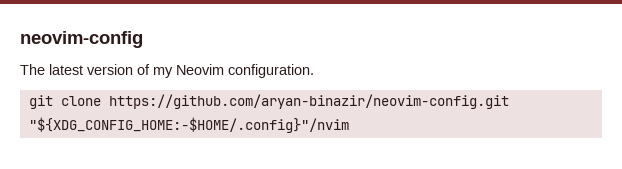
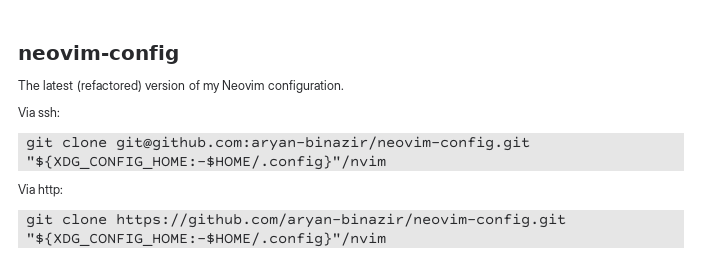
- The latest version of my Neovim configuration.
+ The latest (refactored) version of my Neovim configuration.
+ Via ssh:
+ git clone git@github.com:aryan-binazir/neovim-config.git "${XDG_CONFIG_HOME:-$HOME/.config}"/nvim
+ Via http:

